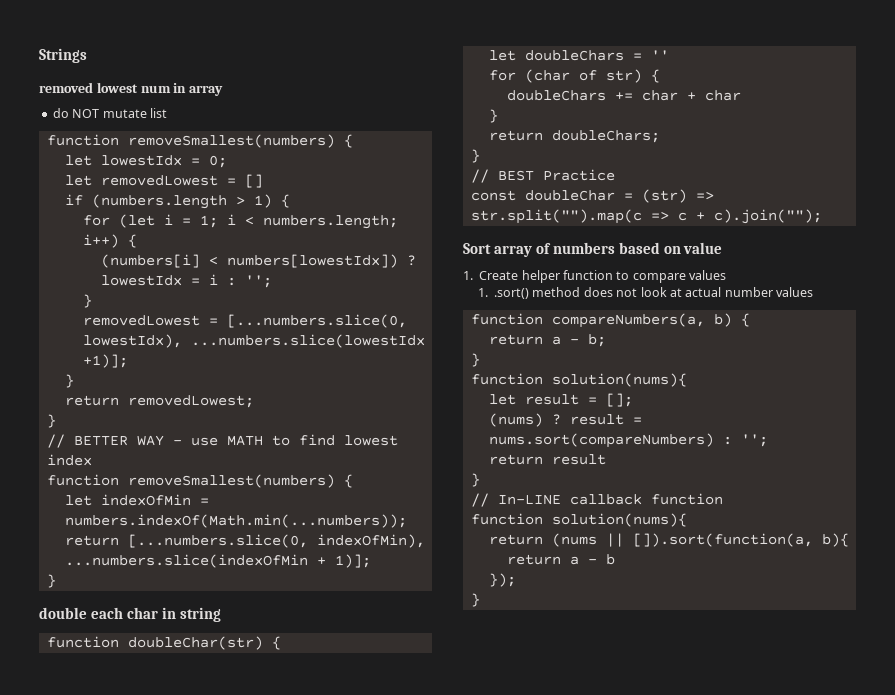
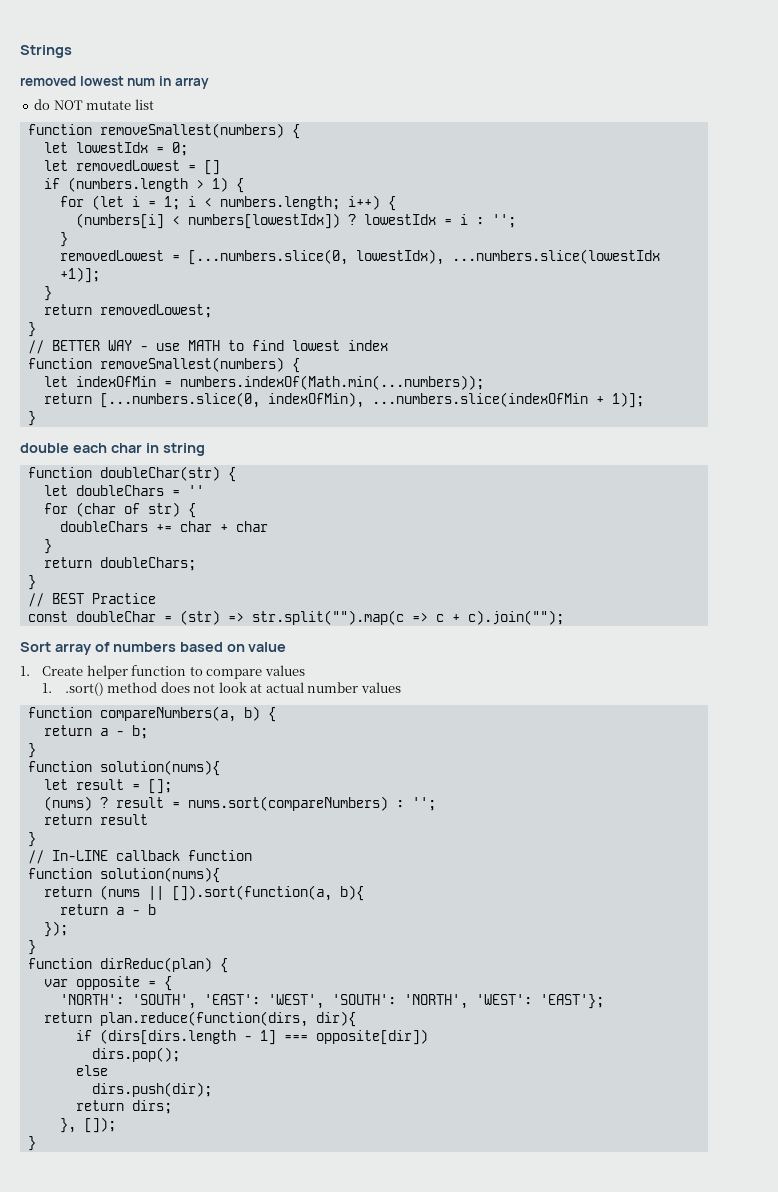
+ function dirReduc(plan) {
+ var opposite = {
+ 'NORTH': 'SOUTH', 'EAST': 'WEST', 'SOUTH': 'NORTH', 'WEST': 'EAST'};
+ return plan.reduce(function(dirs, dir){
+ if (dirs[dirs.length - 1] === opposite[dir])
+ dirs.pop();
+ else
+ dirs.push(dir);
+ return dirs;
+ }, []);
+ }

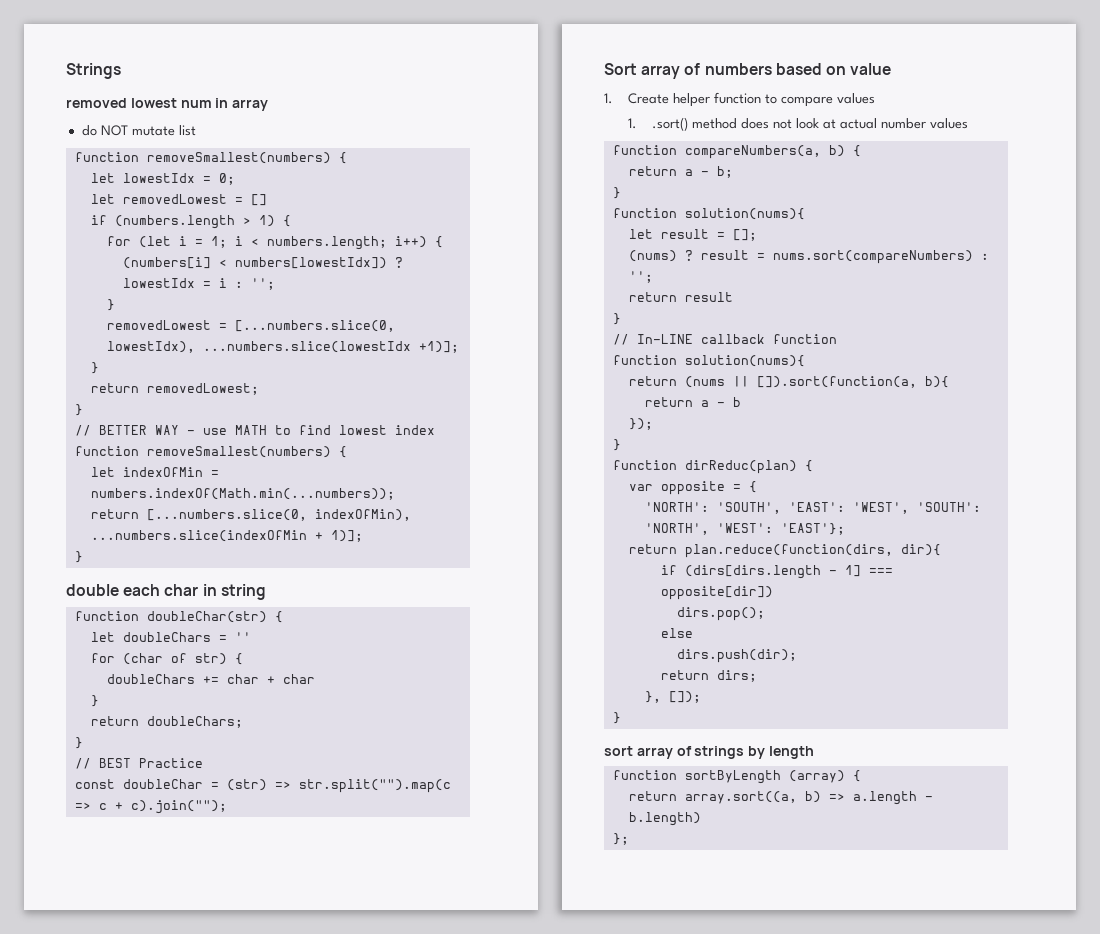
+ sort array of strings by length
+ function sortByLength (array) {
+ return array.sort((a, b) => a.length - b.length)
+ };

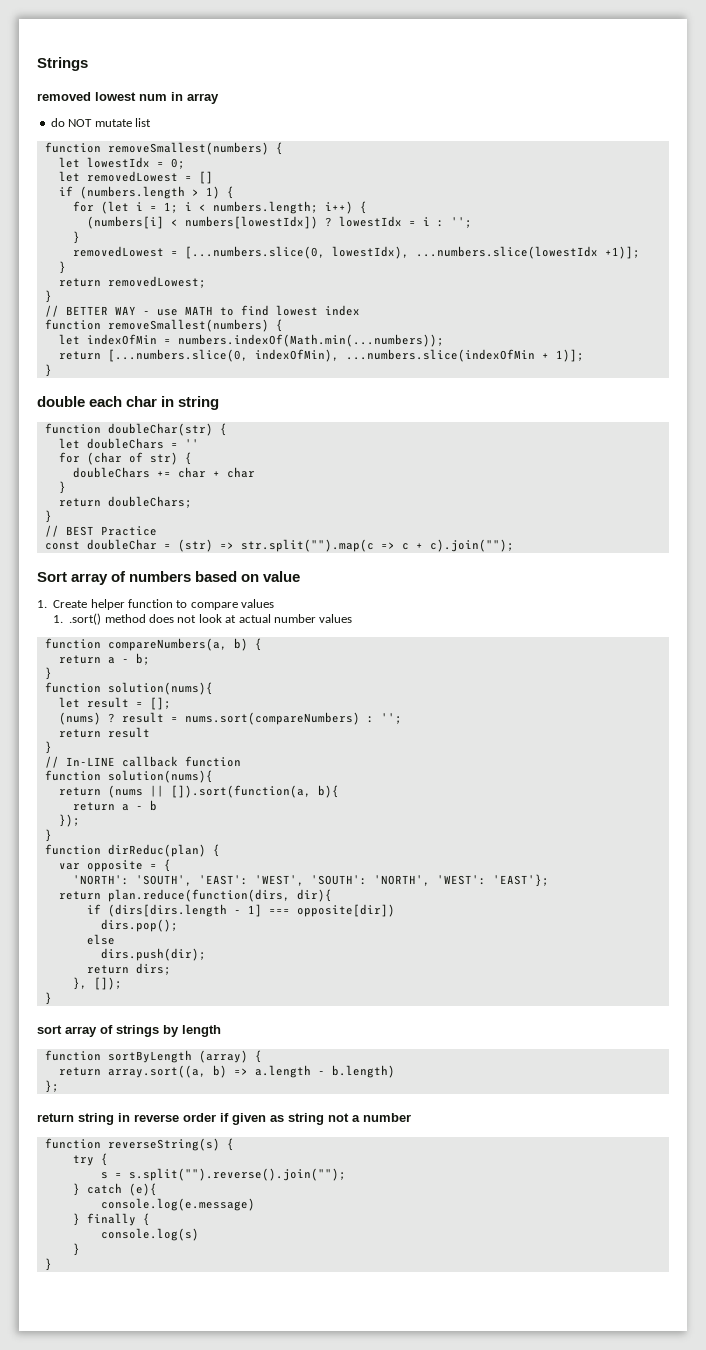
+ return string in reverse order if given as string not a number
+ function reverseString(s) {
+ try {
+ s = s.split("").reverse().join("");
+ } catch (e){
+ console.log(e.message)
+ } finally {
+ console.log(s)
+ }
+ }

